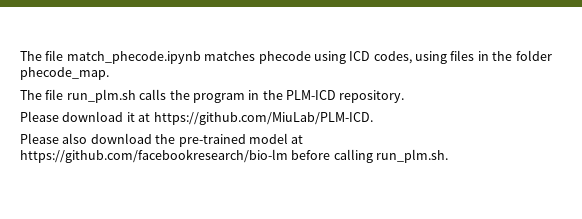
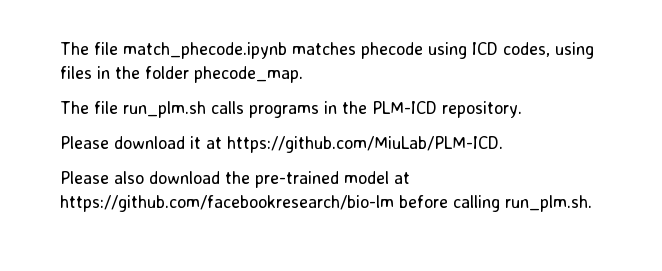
- The file run_plm.sh calls the program in the PLM-ICD repository.
+ The file run_plm.sh calls programs in the PLM-ICD repository.

